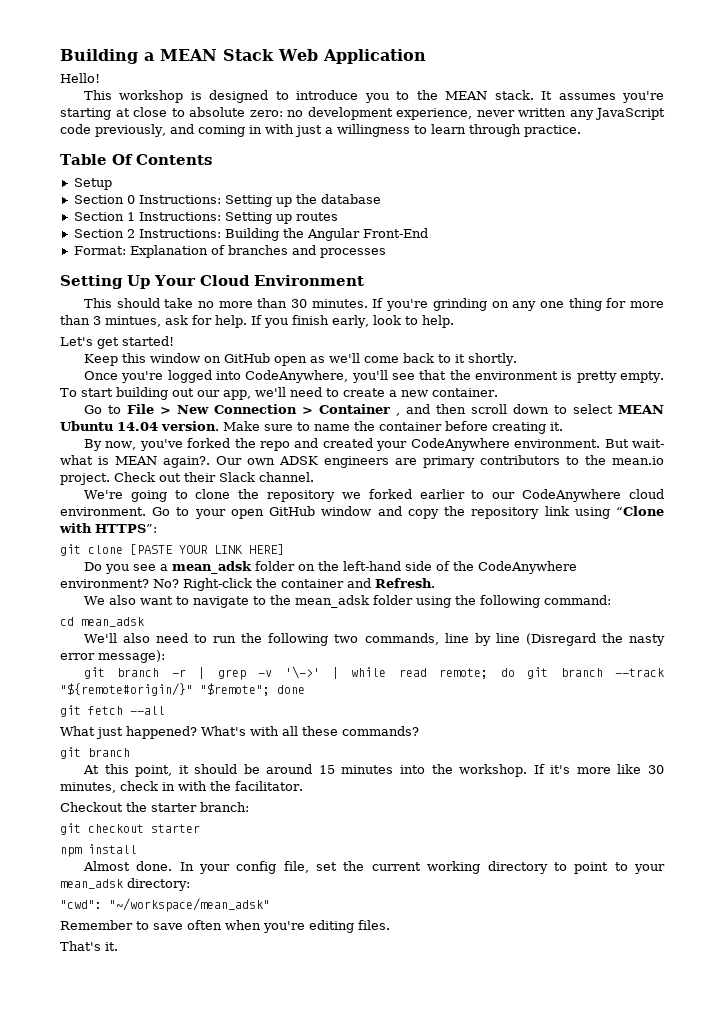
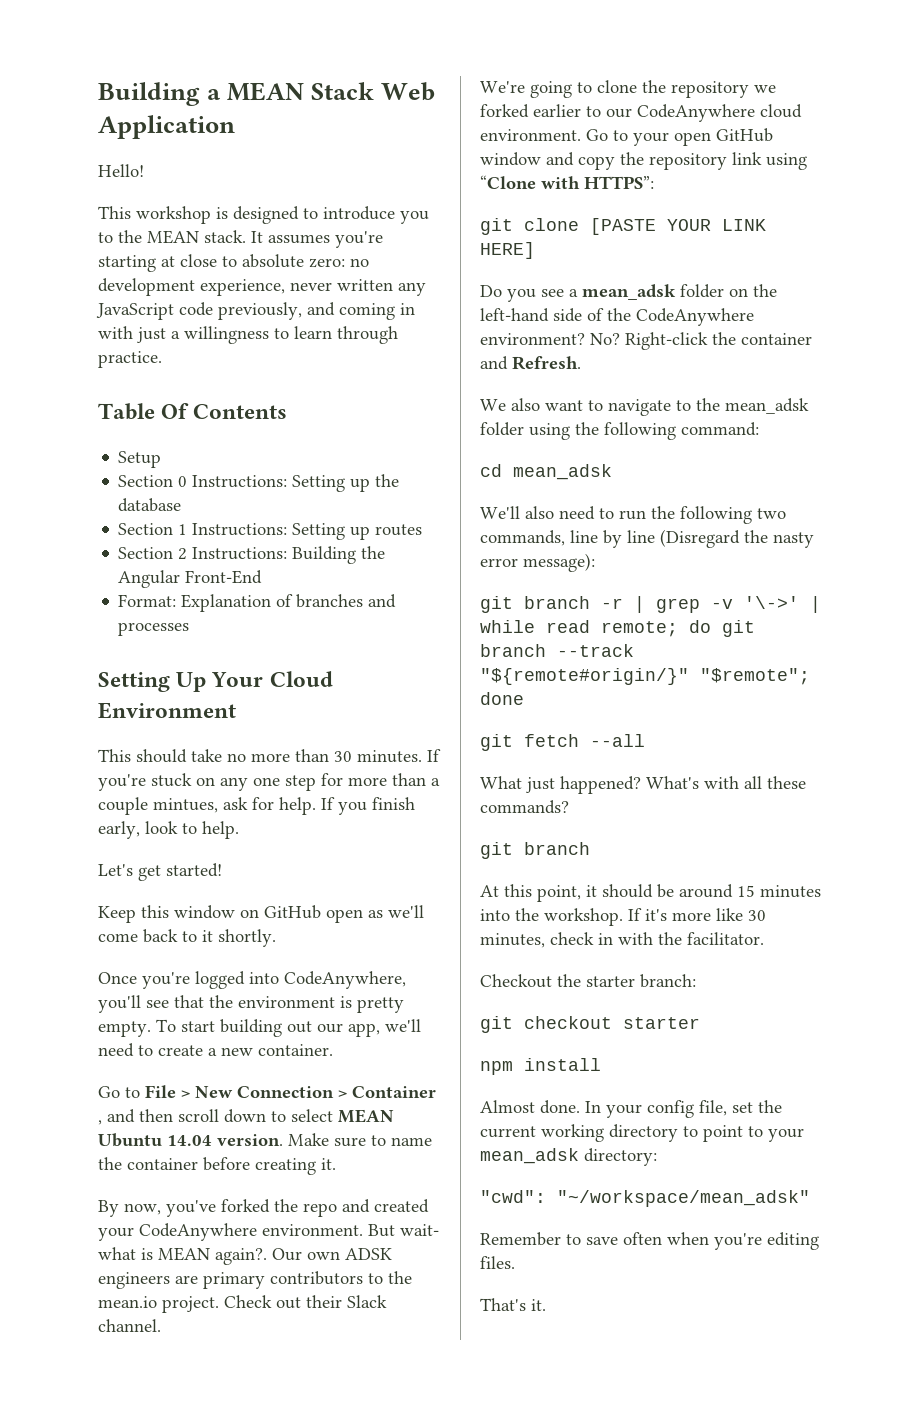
- If you're grinding on any one thing for more than 3 mintues, ask for help.
+ If you're stuck on any one step for more than a couple mintues, ask for help.

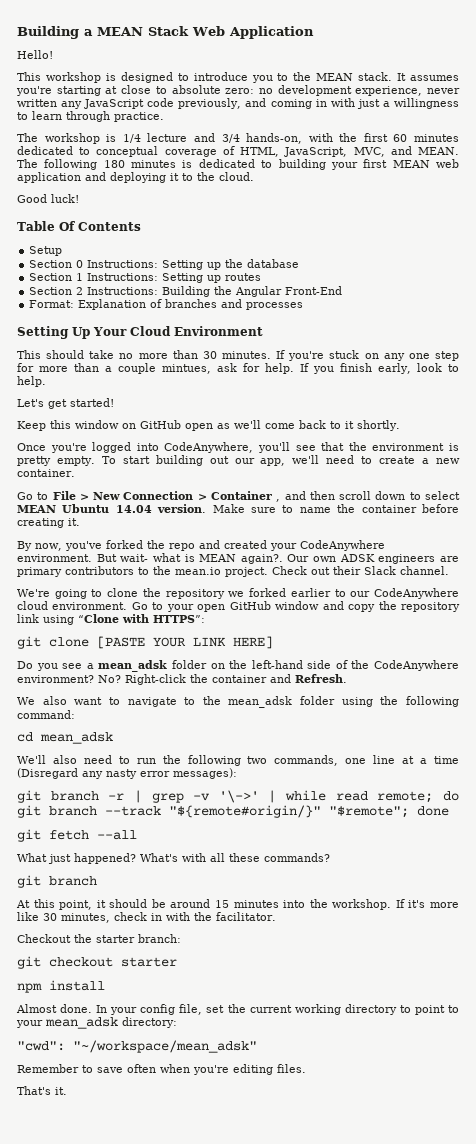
+ The workshop is 1/4 lecture and 3/4 hands-on, with the first 60 minutes dedicated to conceptual coverage of HTML, JavaScript, MVC, and MEAN. The following 180 minutes is dedicated to building your first MEAN web application and deploying it to the cloud.
+ Good luck!
- We'll also need to run the following two commands, line by line (Disregard the nasty error message):
+ We'll also need to run the following two commands, one line at a time (Disregard any nasty error messages):

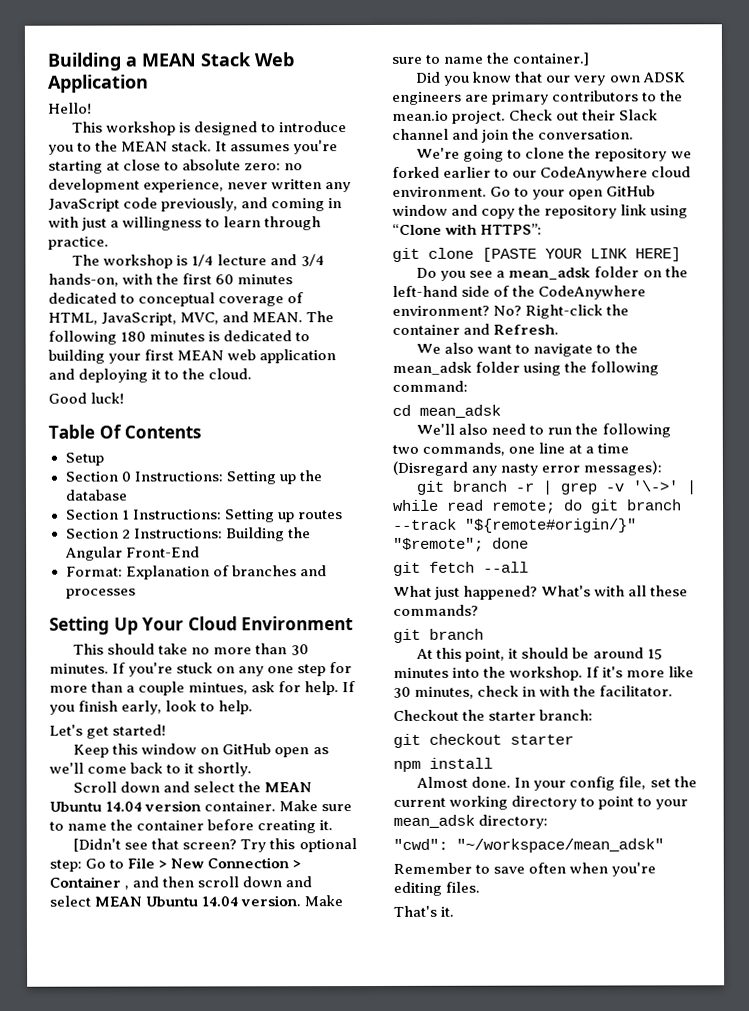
- Once you're logged into CodeAnywhere, you'll see that the environment is pretty empty. To start building out our app, we'll need to create a new container.
- Go to File > New Connection > Container , and then scroll down to select MEAN Ubuntu 14.04 version.
+ Scroll down and select the MEAN Ubuntu 14.04 version container. Make sure to name the container before creating it.
+ [Didn't see that screen? Try this optional step: Go to File > New Connection > Container , and then scroll down and select MEAN Ubuntu 14.04 version.
- Make sure to name the container before creating it.
- By now, you've forked the repo and created your CodeAnywhere environment. But wait- what is MEAN again?. Our own ADSK engineers are primary contributors to the mean.io project.
+ Make sure to name the container.]
+ Did you know that our very own ADSK engineers are primary contributors to the mean.io project.
- Check out their Slack channel.
+ Check out their Slack channel and join the conversation.

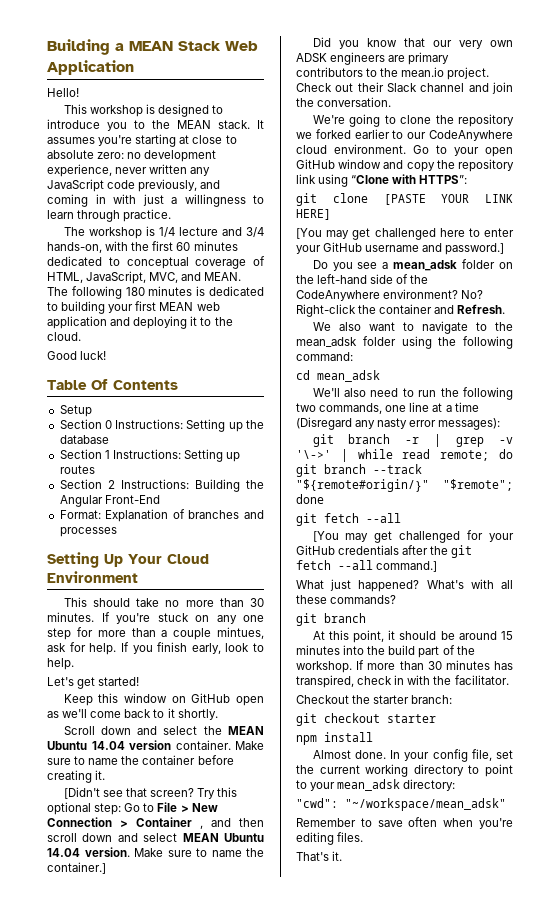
+ [You may get challenged here to enter your GitHub username and password.]
+ [You may get challenged for your GitHub credentials after the git fetch --all command.]
- At this point, it should be around 15 minutes into the workshop. If it's more like 30 minutes, check in with the facilitator.
+ At this point, it should be around 15 minutes into the build part of the workshop. If more than 30 minutes has transpired, check in with the facilitator.

